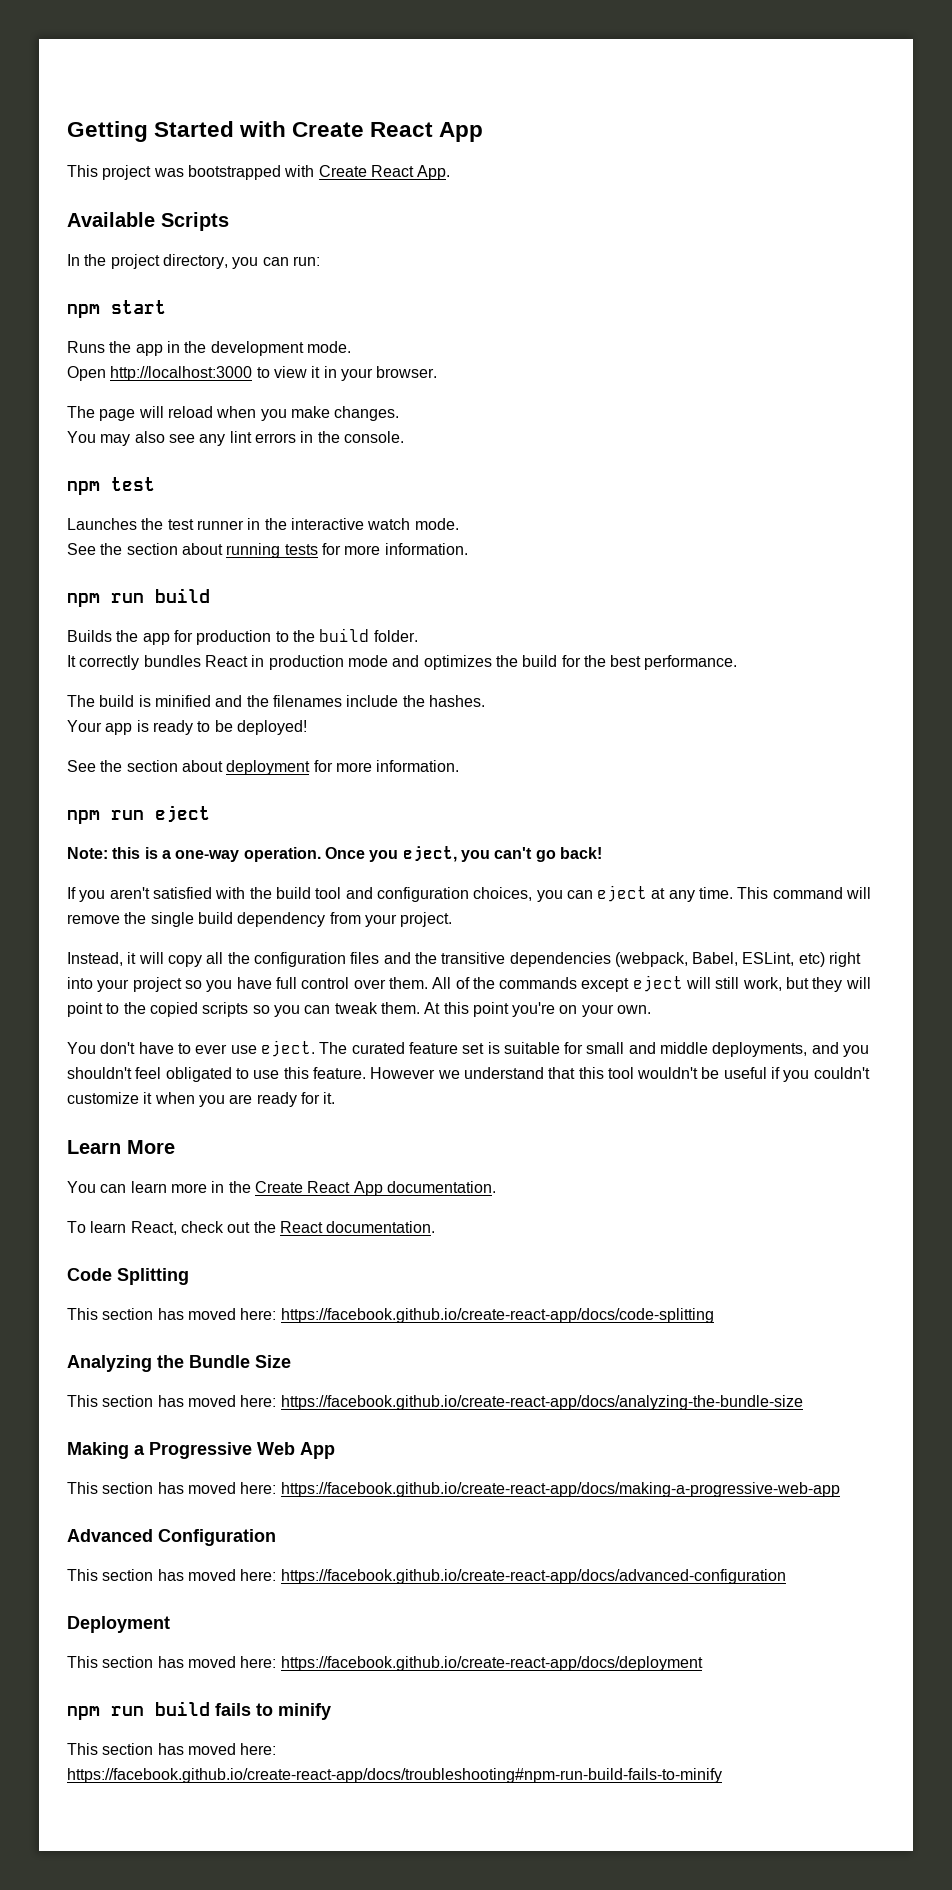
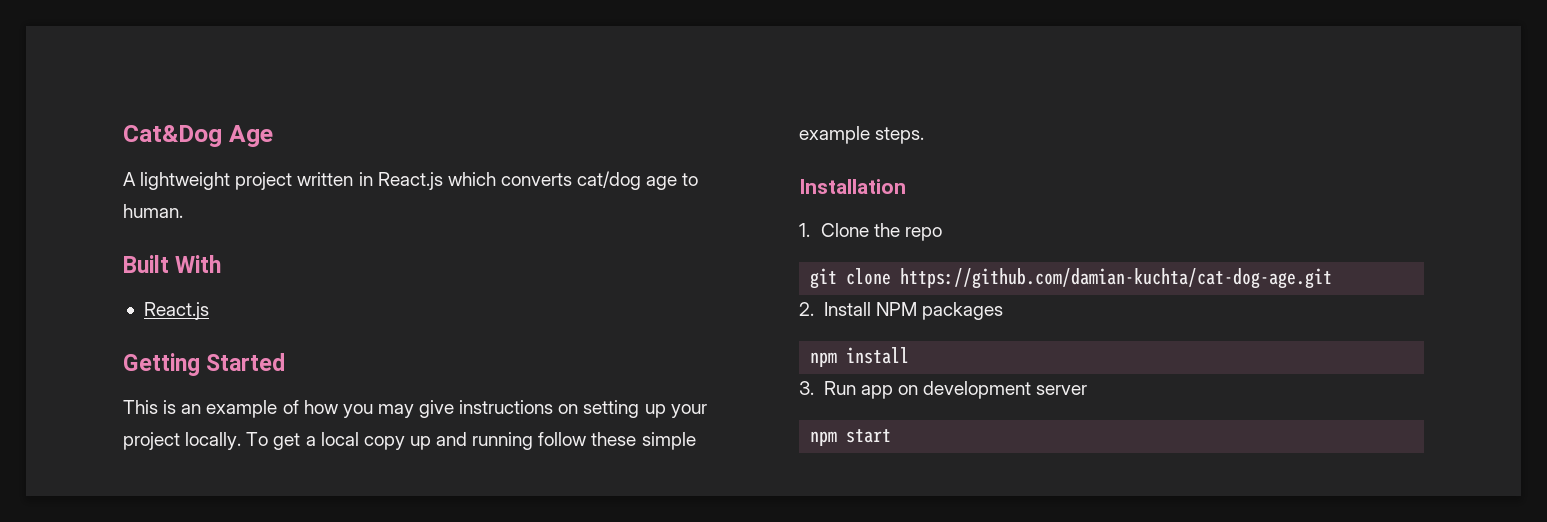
- Getting Started with Create React App
- This project was bootstrapped with Create React App.
- Available Scripts
- In the project directory, you can run:
+ Cat&Dog Age
+ A lightweight project written in React.js which converts cat/dog age to human.
+ Built With
+ React.js
+ Getting Started
+ This is an example of how you may give instructions on setting up your project locally. To get a local copy up and running follow these simple example steps.
+ Installation
+ 1. Clone the repo
+ git clone https://github.com/damian-kuchta/cat-dog-age.git
+ 2. Install NPM packages
+ npm install
+ 3. Run app on development server
  npm start
- Runs the app in the development mode.
- Open http://localhost:3000 to view it in your browser.
- The page will reload when you make changes.
- You may also see any lint errors in the console.
- npm test
- Launches the test runner in the interactive watch mode.
- See the section about running tests for more information.
- npm run build
- Builds the app for production to the build folder.
- It correctly bundles React in production mode and optimizes the build for the best performance.
- The build is minified and the filenames include the hashes.
- Your app is ready to be deployed!
- See the section about deployment for more information.
- npm run eject
- Note: this is a one-way operation. Once you eject, you can't go back!
- If you aren't satisfied with the build tool and configuration choices, you can eject at any time. This command will remove the single build dependency from your project.
- Instead, it will copy all the configuration files and the transitive dependencies (webpack, Babel, ESLint, etc) right into your project so you have full control over them. All of the commands except eject will still work, but they will point to the copied scripts so you can tweak them. At this point you're on your own.
- You don't have to ever use eject. The curated feature set is suitable for small and middle deployments, and you shouldn't feel obligated to use this feature. However we understand that this tool wouldn't be useful if you couldn't customize it when you are ready for it.
- Learn More
- You can learn more in the Create React App documentation.
- To learn React, check out the React documentation.
- Code Splitting
- This section has moved here: https://facebook.github.io/create-react-app/docs/code-splitting
- Analyzing the Bundle Size
- This section has moved here: https://facebook.github.io/create-react-app/docs/analyzing-the-bundle-size
- Making a Progressive Web App
- This section has moved here: https://facebook.github.io/create-react-app/docs/making-a-progressive-web-app
- Advanced Configuration
- This section has moved here: https://facebook.github.io/create-react-app/docs/advanced-configuration
- Deployment
- This section has moved here: https://facebook.github.io/create-react-app/docs/deployment
- npm run build fails to minify
- This section has moved here: https://facebook.github.io/create-react-app/docs/troubleshooting#npm-run-build-fails-to-minify

